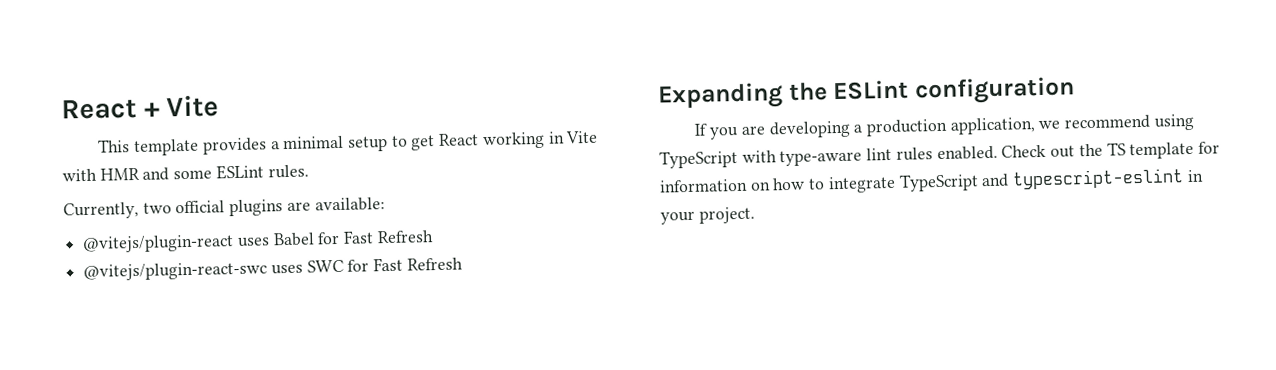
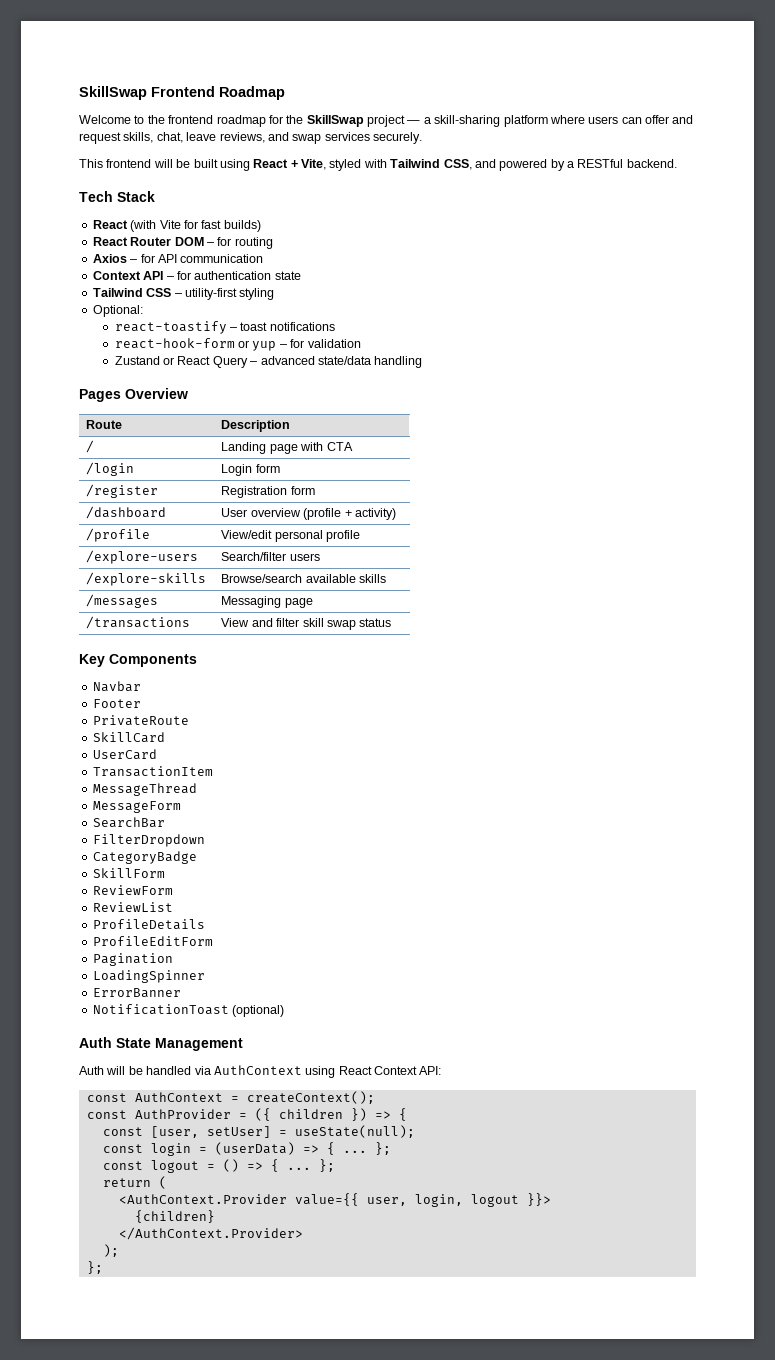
- React + Vite
- This template provides a minimal setup to get React working in Vite with HMR and some ESLint rules.
- Currently, two official plugins are available:
- @vitejs/plugin-react uses Babel for Fast Refresh
- @vitejs/plugin-react-swc uses SWC for Fast Refresh
- Expanding the ESLint configuration
- If you are developing a production application, we recommend using TypeScript with type-aware lint rules enabled. Check out the TS template for information on how to integrate TypeScript and typescript-eslint in your project.
+ SkillSwap Frontend Roadmap
+ Welcome to the frontend roadmap for the SkillSwap project — a skill-sharing platform where users can offer and request skills, chat, leave reviews, and swap services securely.
+ This frontend will be built using React + Vite, styled with Tailwind CSS, and powered by a RESTful backend.
+ Tech Stack
+ React (with Vite for fast builds)
+ React Router DOM – for routing
+ Axios – for API communication
+ Context API – for authentication state
+ Tailwind CSS – utility-first styling
+ Optional:
+ react-toastify – toast notifications
+ react-hook-form or yup – for validation
+ Zustand or React Query – advanced state/data handling
+ Pages Overview
+ Route | Description
+ / | Landing page with CTA
+ /login | Login form
+ /register | Registration form
+ /dashboard | User overview (profile + activity)
+ /profile | View/edit personal profile
+ /explore-users | Search/filter users
+ /explore-skills | Browse/search available skills
+ /messages | Messaging page
+ /transactions | View and filter skill swap status
+ Key Components
+ Navbar
+ Footer
+ PrivateRoute
+ SkillCard
+ UserCard
+ TransactionItem
+ MessageThread
+ MessageForm
+ SearchBar
+ FilterDropdown
+ CategoryBadge
+ SkillForm
+ ReviewForm
+ ReviewList
+ ProfileDetails
+ ProfileEditForm
+ Pagination
+ LoadingSpinner
+ ErrorBanner
+ NotificationToast (optional)
+ Auth State Management
+ Auth will be handled via AuthContext using React Context API:
+ const AuthContext = createContext();
+ const AuthProvider = ({ children }) => {
+ const [user, setUser] = useState(null);
+ const login = (userData) => { ... };
+ const logout = () => { ... };
+ return (
+ <AuthContext.Provider value={{ user, login, logout }}>
+ {children}
+ </AuthContext.Provider>
+ );
+ };

